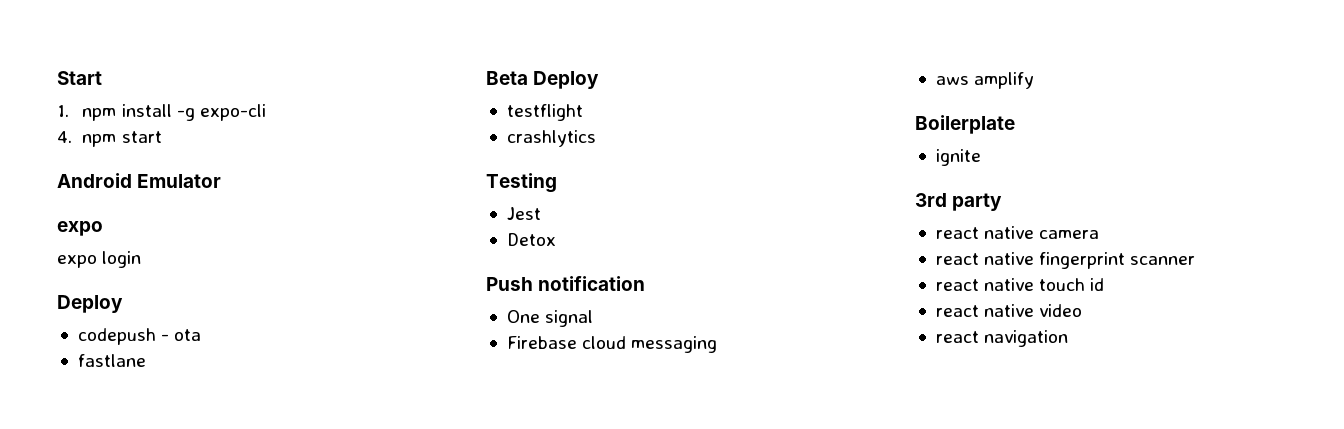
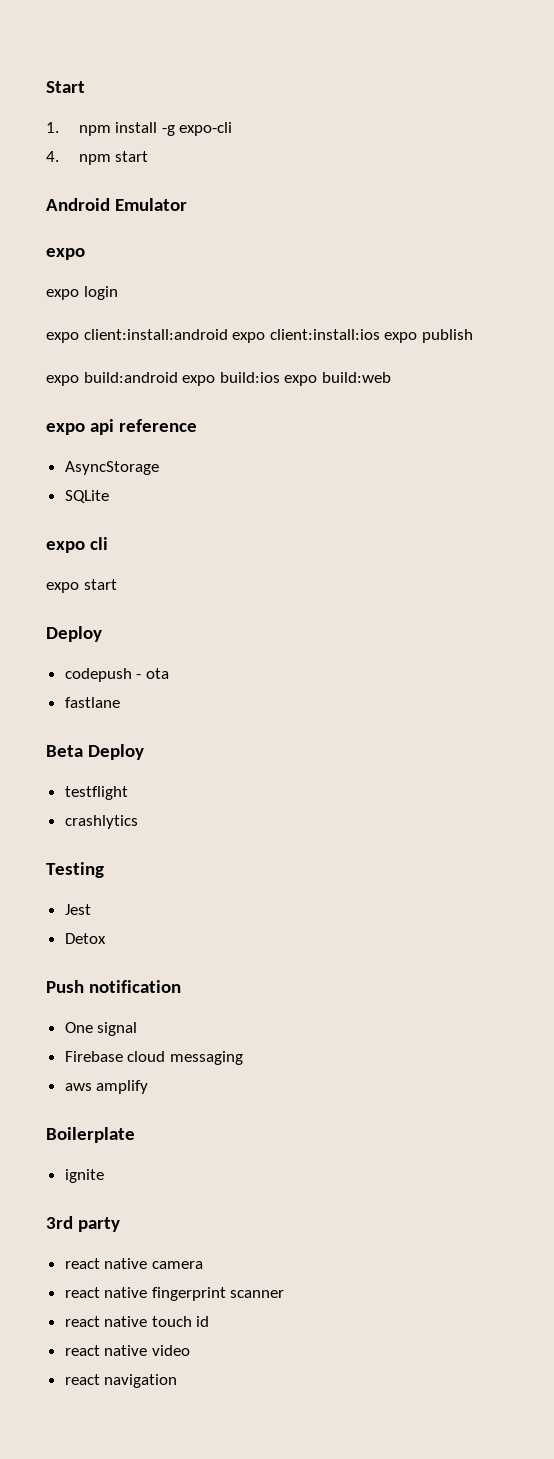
+ expo client:install:android expo client:install:ios expo publish
+ expo build:android expo build:ios expo build:web
+ expo api reference
+ AsyncStorage
+ SQLite
+ expo cli
+ expo start

